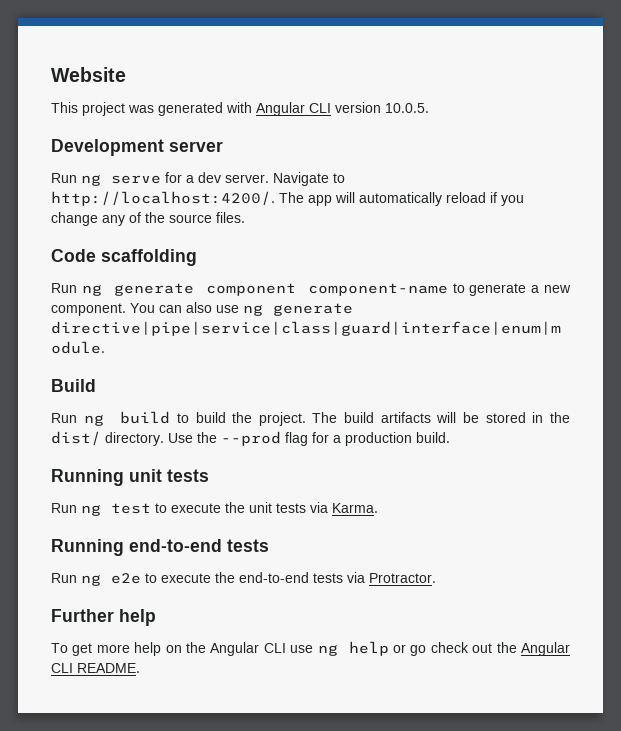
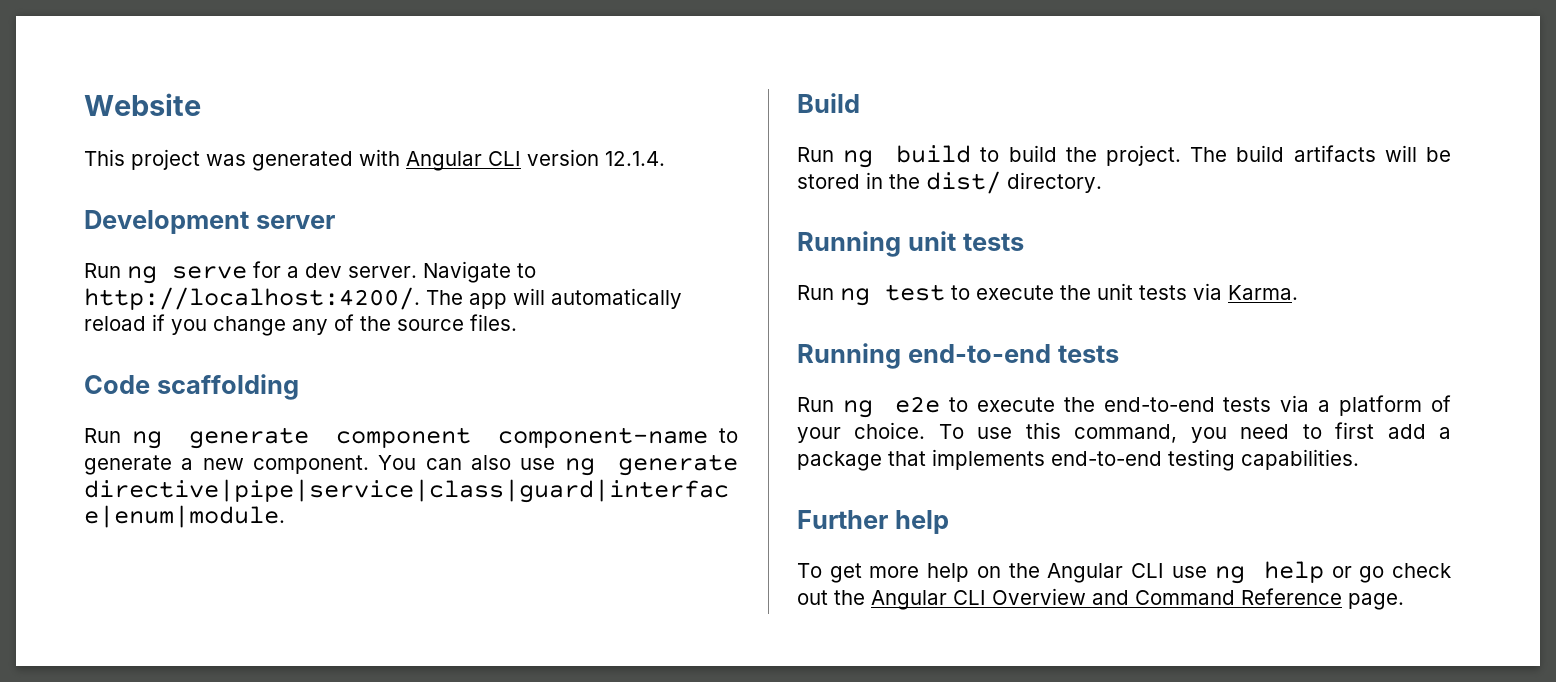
- This project was generated with Angular CLI version 10.0.5.
+ This project was generated with Angular CLI version 12.1.4.
- Use the --prod flag for a production build.
- Run ng e2e to execute the end-to-end tests via Protractor.
+ Run ng e2e to execute the end-to-end tests via a platform of your choice. To use this command, you need to first add a package that implements end-to-end testing capabilities.
- To get more help on the Angular CLI use ng help or go check out the Angular CLI README.
+ To get more help on the Angular CLI use ng help or go check out the Angular CLI Overview and Command Reference page.

